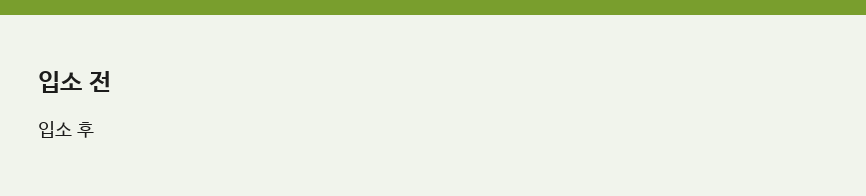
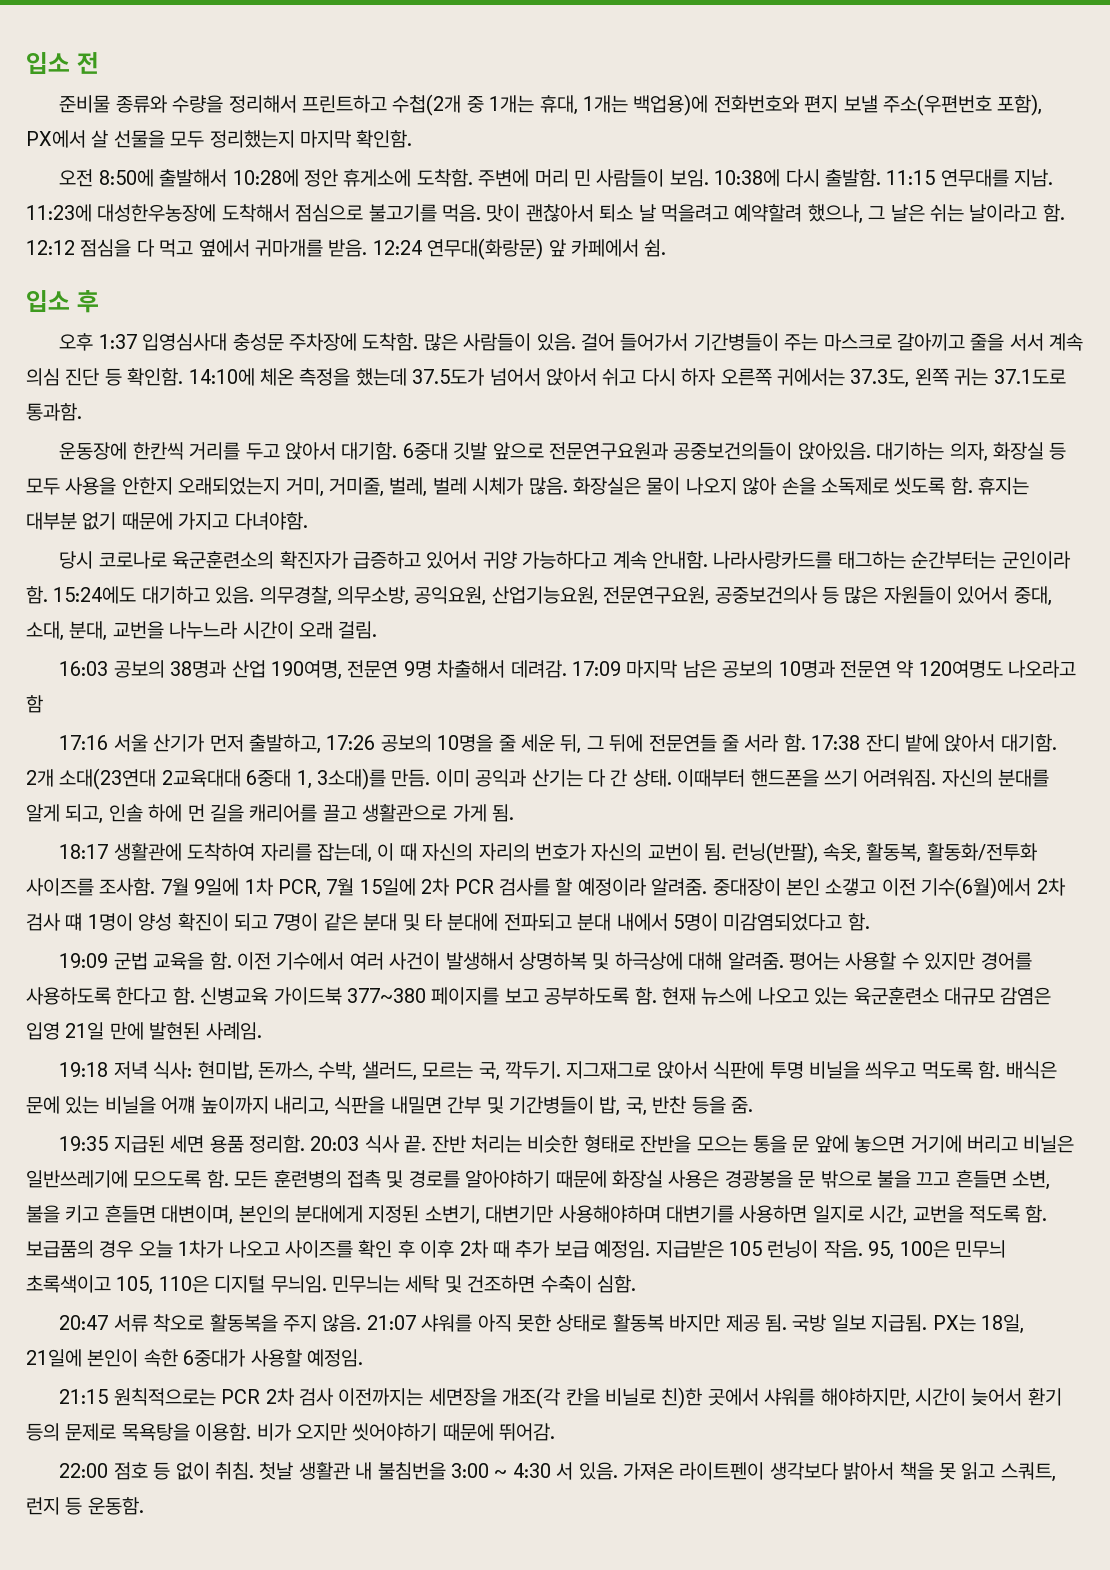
+ 준비물 종류와 수량을 정리해서 프린트하고 수첩(2개 중 1개는 휴대, 1개는 백업용)에 전화번호와 편지 보낼 주소(우편번호 포함), PX에서 살 선물을 모두 정리했는지 마지막 확인함.
+ 오전 8:50에 출발해서 10:28에 정안 휴게소에 도착함. 주변에 머리 민 사람들이 보임. 10:38에 다시 출발함. 11:15 연무대를 지남. 11:23에 대성한우농장에 도착해서 점심으로 불고기를 먹음. 맛이 괜찮아서 퇴소 날 먹을려고 예약할려 했으나, 그 날은 쉬는 날이라고 함. 12:12 점심을 다 먹고 옆에서 귀마개를 받음. 12:24 연무대(화랑문) 앞 카페에서 쉼.
  입소 후
+ 오후 1:37 입영심사대 충성문 주차장에 도착함. 많은 사람들이 있음. 걸어 들어가서 기간병들이 주는 마스크로 갈아끼고 줄을 서서 계속 의심 진단 등 확인함. 14:10에 체온 측정을 했는데 37.5도가 넘어서 앉아서 쉬고 다시 하자 오른쪽 귀에서는 37.3도, 왼쪽 귀는 37.1도로 통과함.
+ 운동장에 한칸씩 거리를 두고 앉아서 대기함. 6중대 깃발 앞으로 전문연구요원과 공중보건의들이 앉아있음. 대기하는 의자, 화장실 등 모두 사용을 안한지 오래되었는지 거미, 거미줄, 벌레, 벌레 시체가 많음. 화장실은 물이 나오지 않아 손을 소독제로 씻도록 함. 휴지는 대부분 없기 때문에 가지고 다녀야함.
+ 당시 코로나로 육군훈련소의 확진자가 급증하고 있어서 귀양 가능하다고 계속 안내함. 나라사랑카드를 태그하는 순간부터는 군인이라 함. 15:24에도 대기하고 있음. 의무경찰, 의무소방, 공익요원, 산업기능요원, 전문연구요원, 공중보건의사 등 많은 자원들이 있어서 중대, 소대, 분대, 교번을 나누느라 시간이 오래 걸림.
+ 16:03 공보의 38명과 산업 190여명, 전문연 9명 차출해서 데려감. 17:09 마지막 남은 공보의 10명과 전문연 약 120여명도 나오라고 함
+ 17:16 서울 산기가 먼저 출발하고, 17:26 공보의 10명을 줄 세운 뒤, 그 뒤에 전문연들 줄 서라 함. 17:38 잔디 밭에 앉아서 대기함. 2개 소대(23연대 2교육대대 6중대 1, 3소대)를 만듬. 이미 공익과 산기는 다 간 상태. 이때부터 핸드폰을 쓰기 어려워짐. 자신의 분대를 알게 되고, 인솔 하에 먼 길을 캐리어를 끌고 생활관으로 가게 됨.
+ 18:17 생활관에 도착하여 자리를 잡는데, 이 때 자신의 자리의 번호가 자신의 교번이 됨. 런닝(반팔), 속옷, 활동복, 활동화/전투화 사이즈를 조사함. 7월 9일에 1차 PCR, 7월 15일에 2차 PCR 검사를 할 예정이라 알려줌. 중대장이 본인 소갷고 이전 기수(6월)에서 2차 검사 떄 1명이 양성 확진이 되고 7명이 같은 분대 및 타 분대에 전파되고 분대 내에서 5명이 미감염되었다고 함.
+ 19:09 군법 교육을 함. 이전 기수에서 여러 사건이 발생해서 상명하복 및 하극상에 대해 알려줌. 평어는 사용할 수 있지만 경어를 사용하도록 한다고 함. 신병교육 가이드북 377~380 페이지를 보고 공부하도록 함. 현재 뉴스에 나오고 있는 육군훈련소 대규모 감염은 입영 21일 만에 발현된 사례임.
+ 19:18 저녁 식사: 현미밥, 돈까스, 수박, 샐러드, 모르는 국, 깍두기. 지그재그로 앉아서 식판에 투명 비닐을 씌우고 먹도록 함. 배식은 문에 있는 비닐을 어꺠 높이까지 내리고, 식판을 내밀면 간부 및 기간병들이 밥, 국, 반찬 등을 줌.
+ 19:35 지급된 세면 용품 정리함. 20:03 식사 끝. 잔반 처리는 비슷한 형태로 잔반을 모으는 통을 문 앞에 놓으면 거기에 버리고 비닐은 일반쓰레기에 모으도록 함. 모든 훈련병의 접촉 및 경로를 알아야하기 때문에 화장실 사용은 경광봉을 문 밖으로 불을 끄고 흔들면 소변, 불을 키고 흔들면 대변이며, 본인의 분대에게 지정된 소변기, 대변기만 사용해야하며 대변기를 사용하면 일지로 시간, 교번을 적도록 함. 보급품의 경우 오늘 1차가 나오고 사이즈를 확인 후 이후 2차 때 추가 보급 예정임. 지급받은 105 런닝이 작음. 95, 100은 민무늬 초록색이고 105, 110은 디지털 무늬임. 민무늬는 세탁 및 건조하면 수축이 심함.
+ 20:47 서류 착오로 활동복을 주지 않음. 21:07 샤워를 아직 못한 상태로 활동복 바지만 제공 됨. 국방 일보 지급됨. PX는 18일, 21일에 본인이 속한 6중대가 사용할 예정임.
+ 21:15 원칙적으로는 PCR 2차 검사 이전까지는 세면장을 개조(각 칸을 비닐로 친)한 곳에서 샤워를 해야하지만, 시간이 늦어서 환기 등의 문제로 목욕탕을 이용함. 비가 오지만 씻어야하기 때문에 뛰어감.
+ 22:00 점호 등 없이 취침. 첫날 생활관 내 불침번을 3:00 ~ 4:30 서 있음. 가져온 라이트펜이 생각보다 밝아서 책을 못 읽고 스쿼트, 런지 등 운동함.

